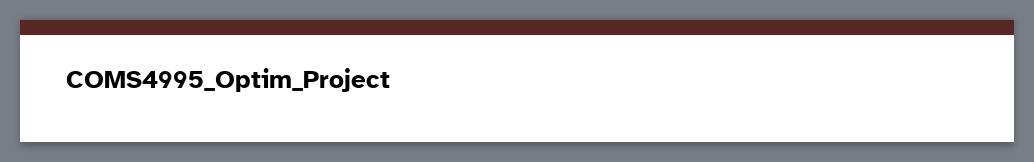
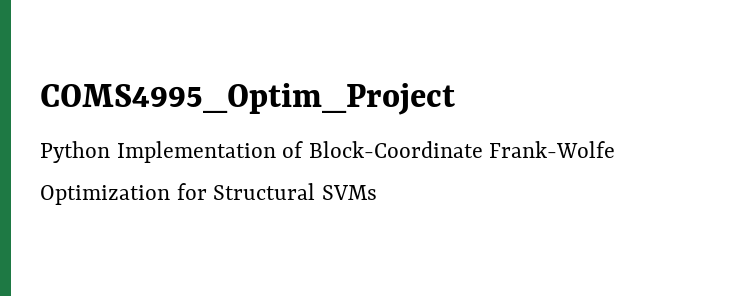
+ Python Implementation of Block-Coordinate Frank-Wolfe Optimization for Structural SVMs

